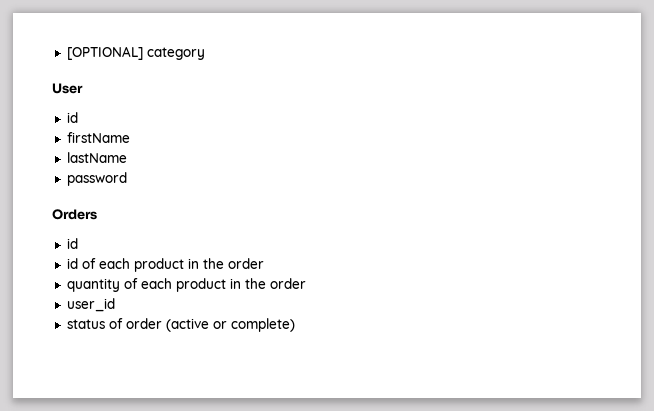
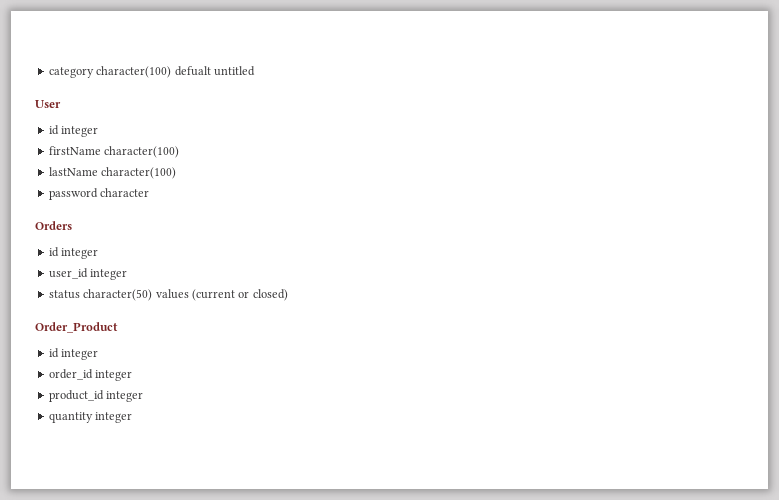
- [OPTIONAL] category
+ category character(100) defualt untitled
  User
- id
+ id integer
- firstName
+ firstName character(100)
- lastName
+ lastName character(100)
- password
+ password character
  Orders
- id
- id of each product in the order
- quantity of each product in the order
- user_id
- status of order (active or complete)
+ id integer
+ user_id integer
+ status character(50) values (current or closed)
+ Order_Product
+ id integer
+ order_id integer
+ product_id integer
+ quantity integer

